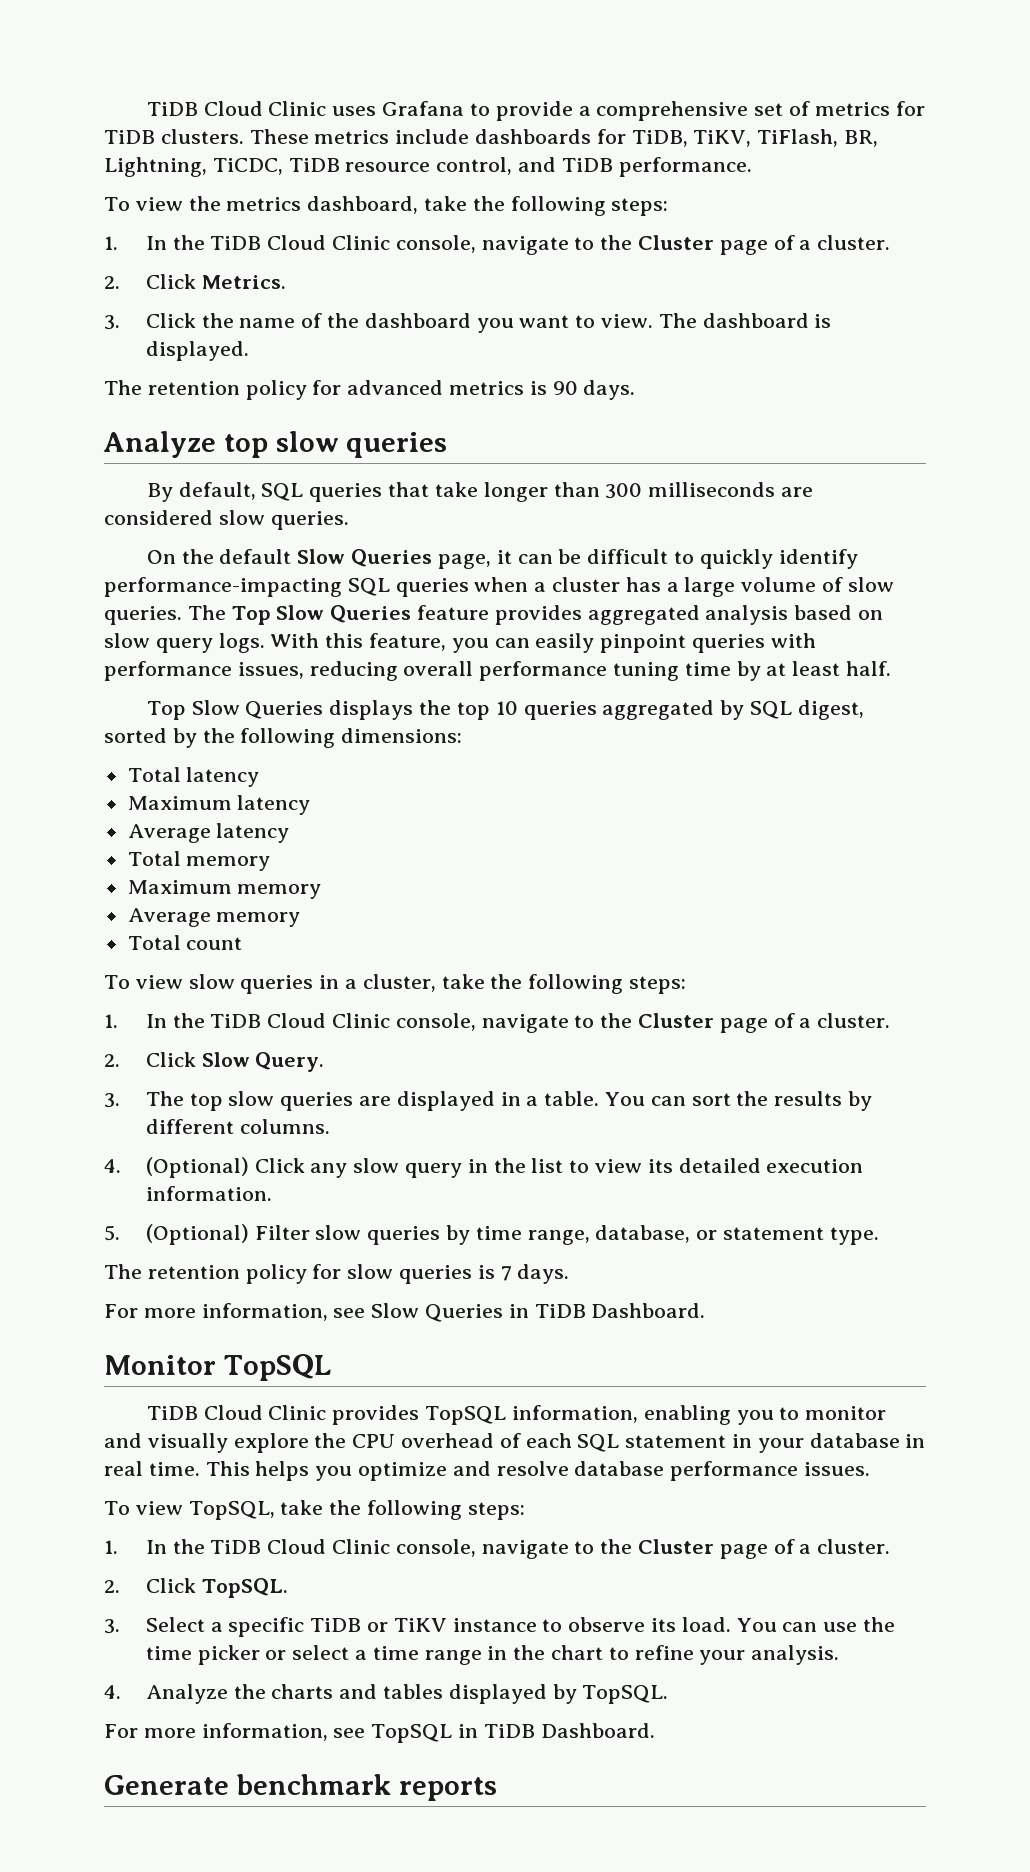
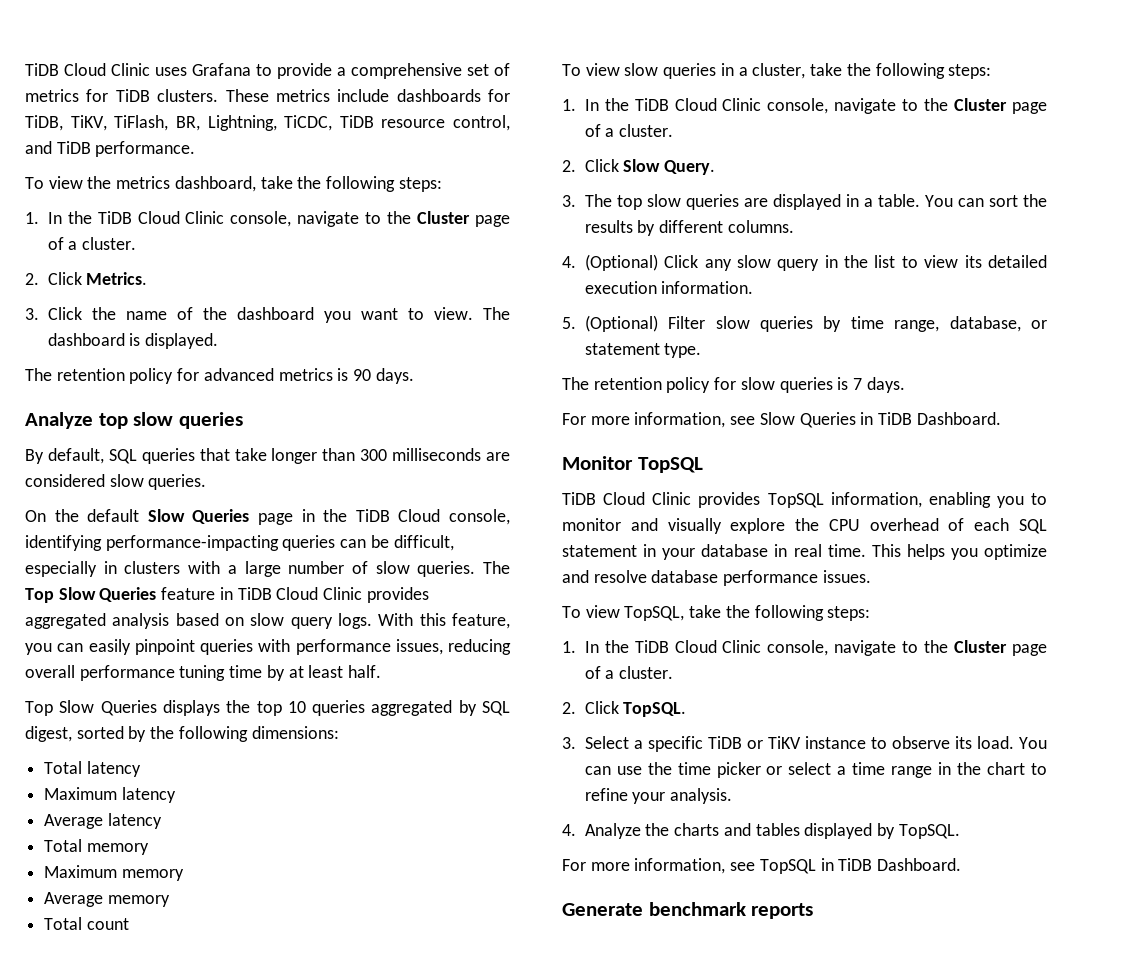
- On the default Slow Queries page, it can be difficult to quickly identify performance-impacting SQL queries when a cluster has a large volume of slow queries.
+ On the default Slow Queries page in the TiDB Cloud console, identifying performance-impacting queries can be difficult, especially in clusters with a large number of slow queries.
- The Top Slow Queries feature provides aggregated analysis based on slow query logs.
+ The Top Slow Queries feature in TiDB Cloud Clinic provides aggregated analysis based on slow query logs.

